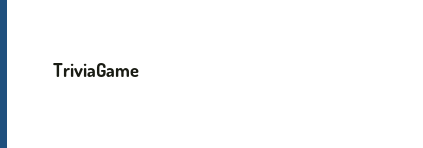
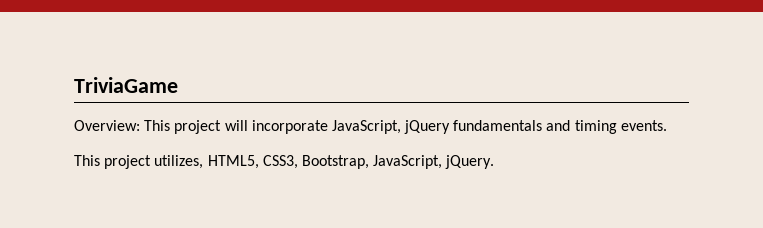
+ Overview: This project will incorporate JavaScript, jQuery fundamentals and timing events.
+ This project utilizes, HTML5, CSS3, Bootstrap, JavaScript, jQuery.

